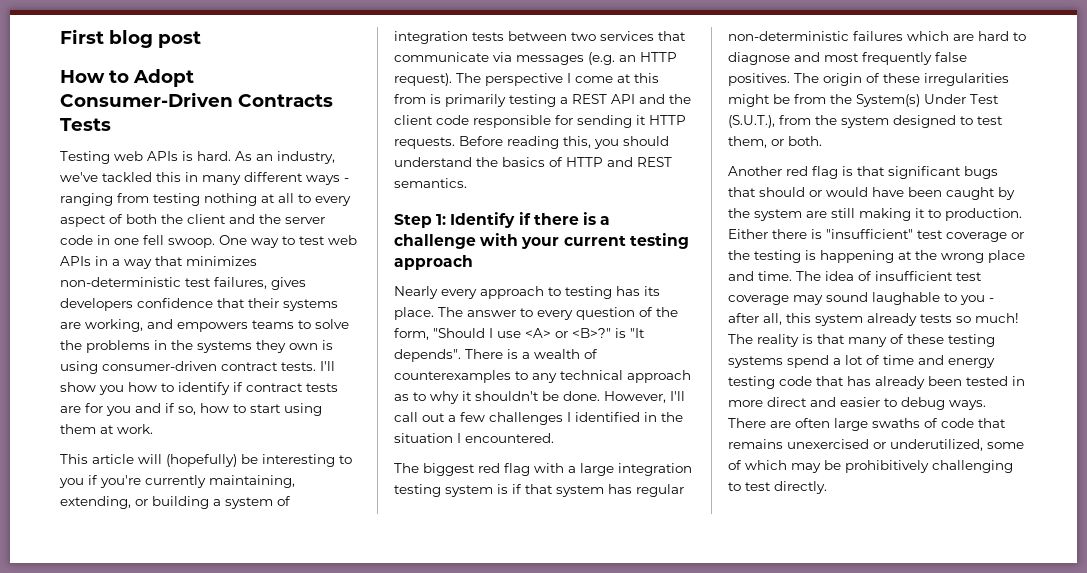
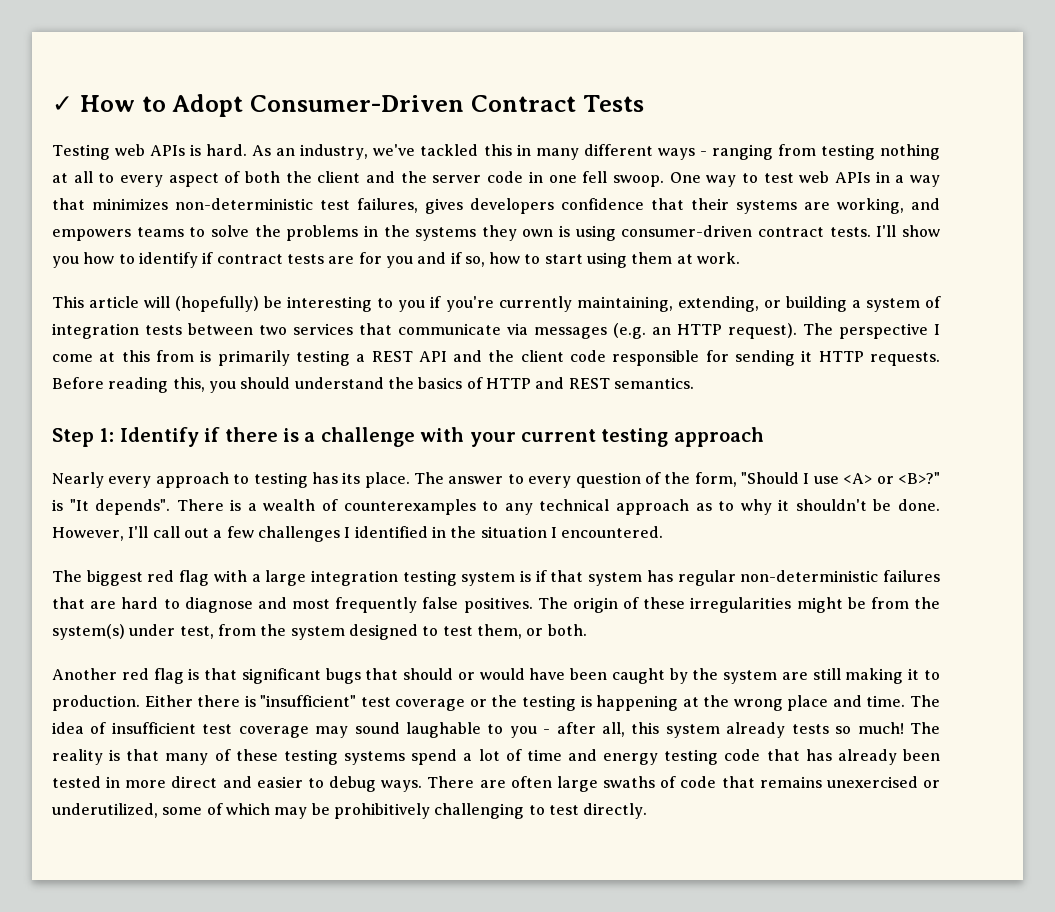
- First blog post
- How to Adopt Consumer-Driven Contracts Tests
+ ✓ How to Adopt Consumer-Driven Contract Tests
- The biggest red flag with a large integration testing system is if that system has regular non-deterministic failures which are hard to diagnose and most frequently false positives.
+ The biggest red flag with a large integration testing system is if that system has regular non-deterministic failures that are hard to diagnose and most frequently false positives.
- The origin of these irregularities might be from the System(s) Under Test (S.U.T.), from the system designed to test them, or both.
+ The origin of these irregularities might be from the system(s) under test, from the system designed to test them, or both.

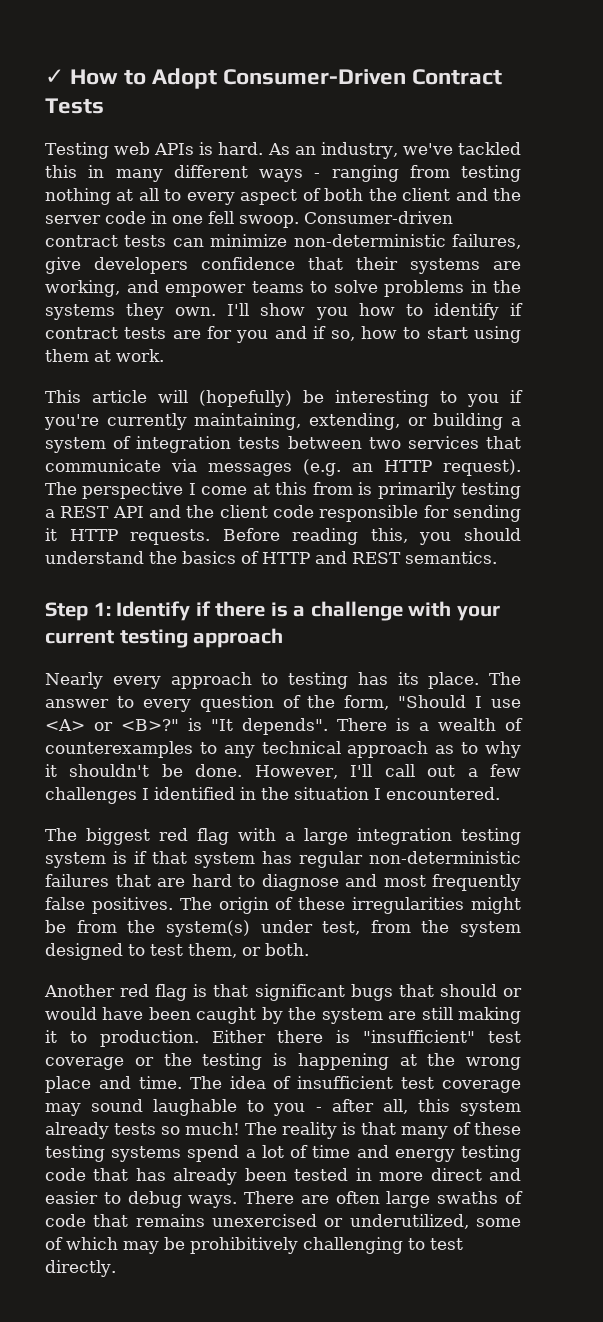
- One way to test web APIs in a way that minimizes non-deterministic test failures, gives developers confidence that their systems are working, and empowers teams to solve the problems in the systems they own is using consumer-driven contract tests.
+ Consumer-driven contract tests can minimize non-deterministic failures, give developers confidence that their systems are working, and empower teams to solve problems in the systems they own.

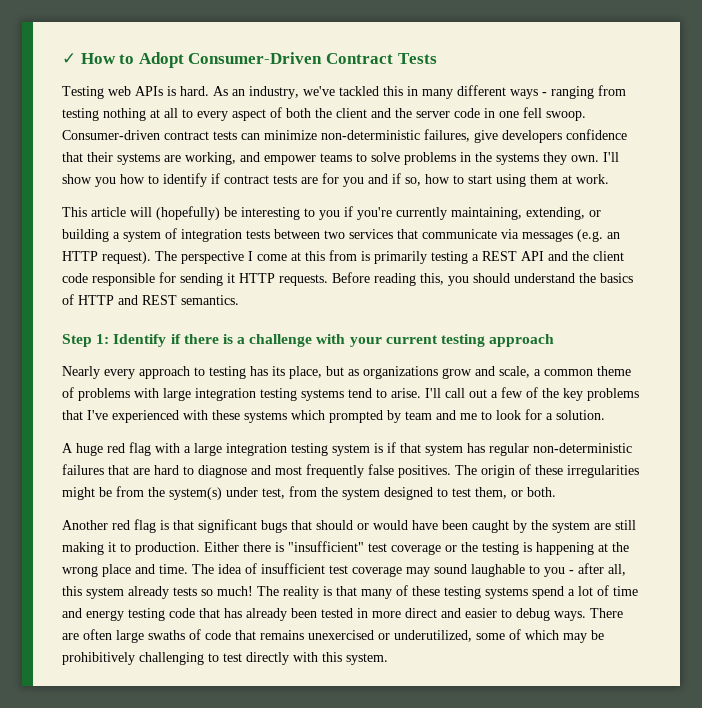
- Nearly every approach to testing has its place. The answer to every question of the form, "Should I use <A> or <B>?" is "It depends". There is a wealth of counterexamples to any technical approach as to why it shouldn't be done. However, I'll call out a few challenges I identified in the situation I encountered.
- The biggest red flag with a large integration testing system is if that system has regular non-deterministic failures that are hard to diagnose and most frequently false positives.
+ Nearly every approach to testing has its place, but as organizations grow and scale, a common theme of problems with large integration testing systems tend to arise. I'll call out a few of the key problems that I've experienced with these systems which prompted by team and me to look for a solution.
+ A huge red flag with a large integration testing system is if that system has regular non-deterministic failures that are hard to diagnose and most frequently false positives.
- There are often large swaths of code that remains unexercised or underutilized, some of which may be prohibitively challenging to test directly.
+ There are often large swaths of code that remains unexercised or underutilized, some of which may be prohibitively challenging to test directly with this system.

